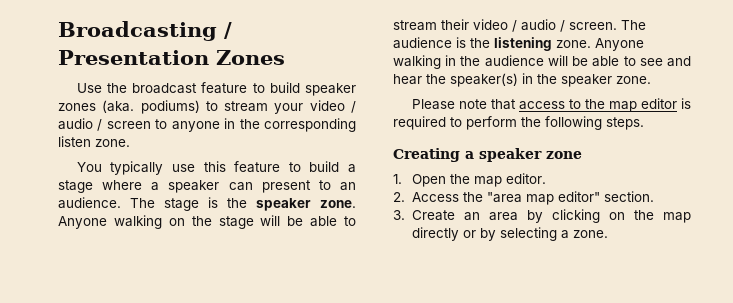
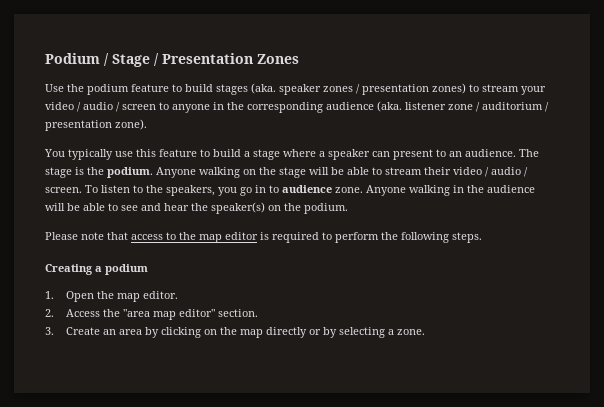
- Broadcasting / Presentation Zones
+ Podium / Stage / Presentation Zones
- Use the broadcast feature to build speaker zones (aka. podiums) to stream your video / audio / screen to anyone in the corresponding listen zone.
+ Use the podium feature to build stages (aka. speaker zones / presentation zones) to stream your video / audio / screen to anyone in the corresponding audience (aka. listener zone / auditorium / presentation zone).
- The stage is the speaker zone.
+ The stage is the podium.
- The audience is the listening zone.
+ To listen to the speakers, you go in to audience zone.
- Anyone walking in the audience will be able to see and hear the speaker(s) in the speaker zone.
+ Anyone walking in the audience will be able to see and hear the speaker(s) on the podium.
- Creating a speaker zone
+ Creating a podium

